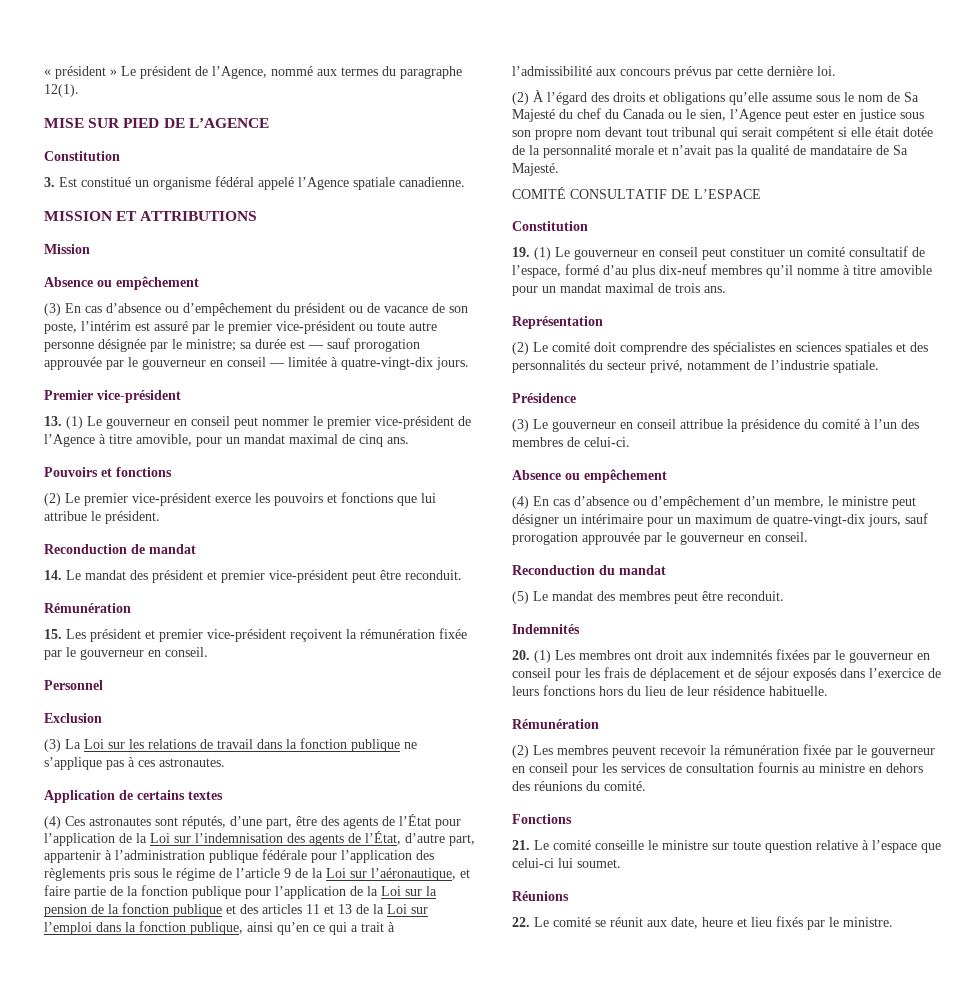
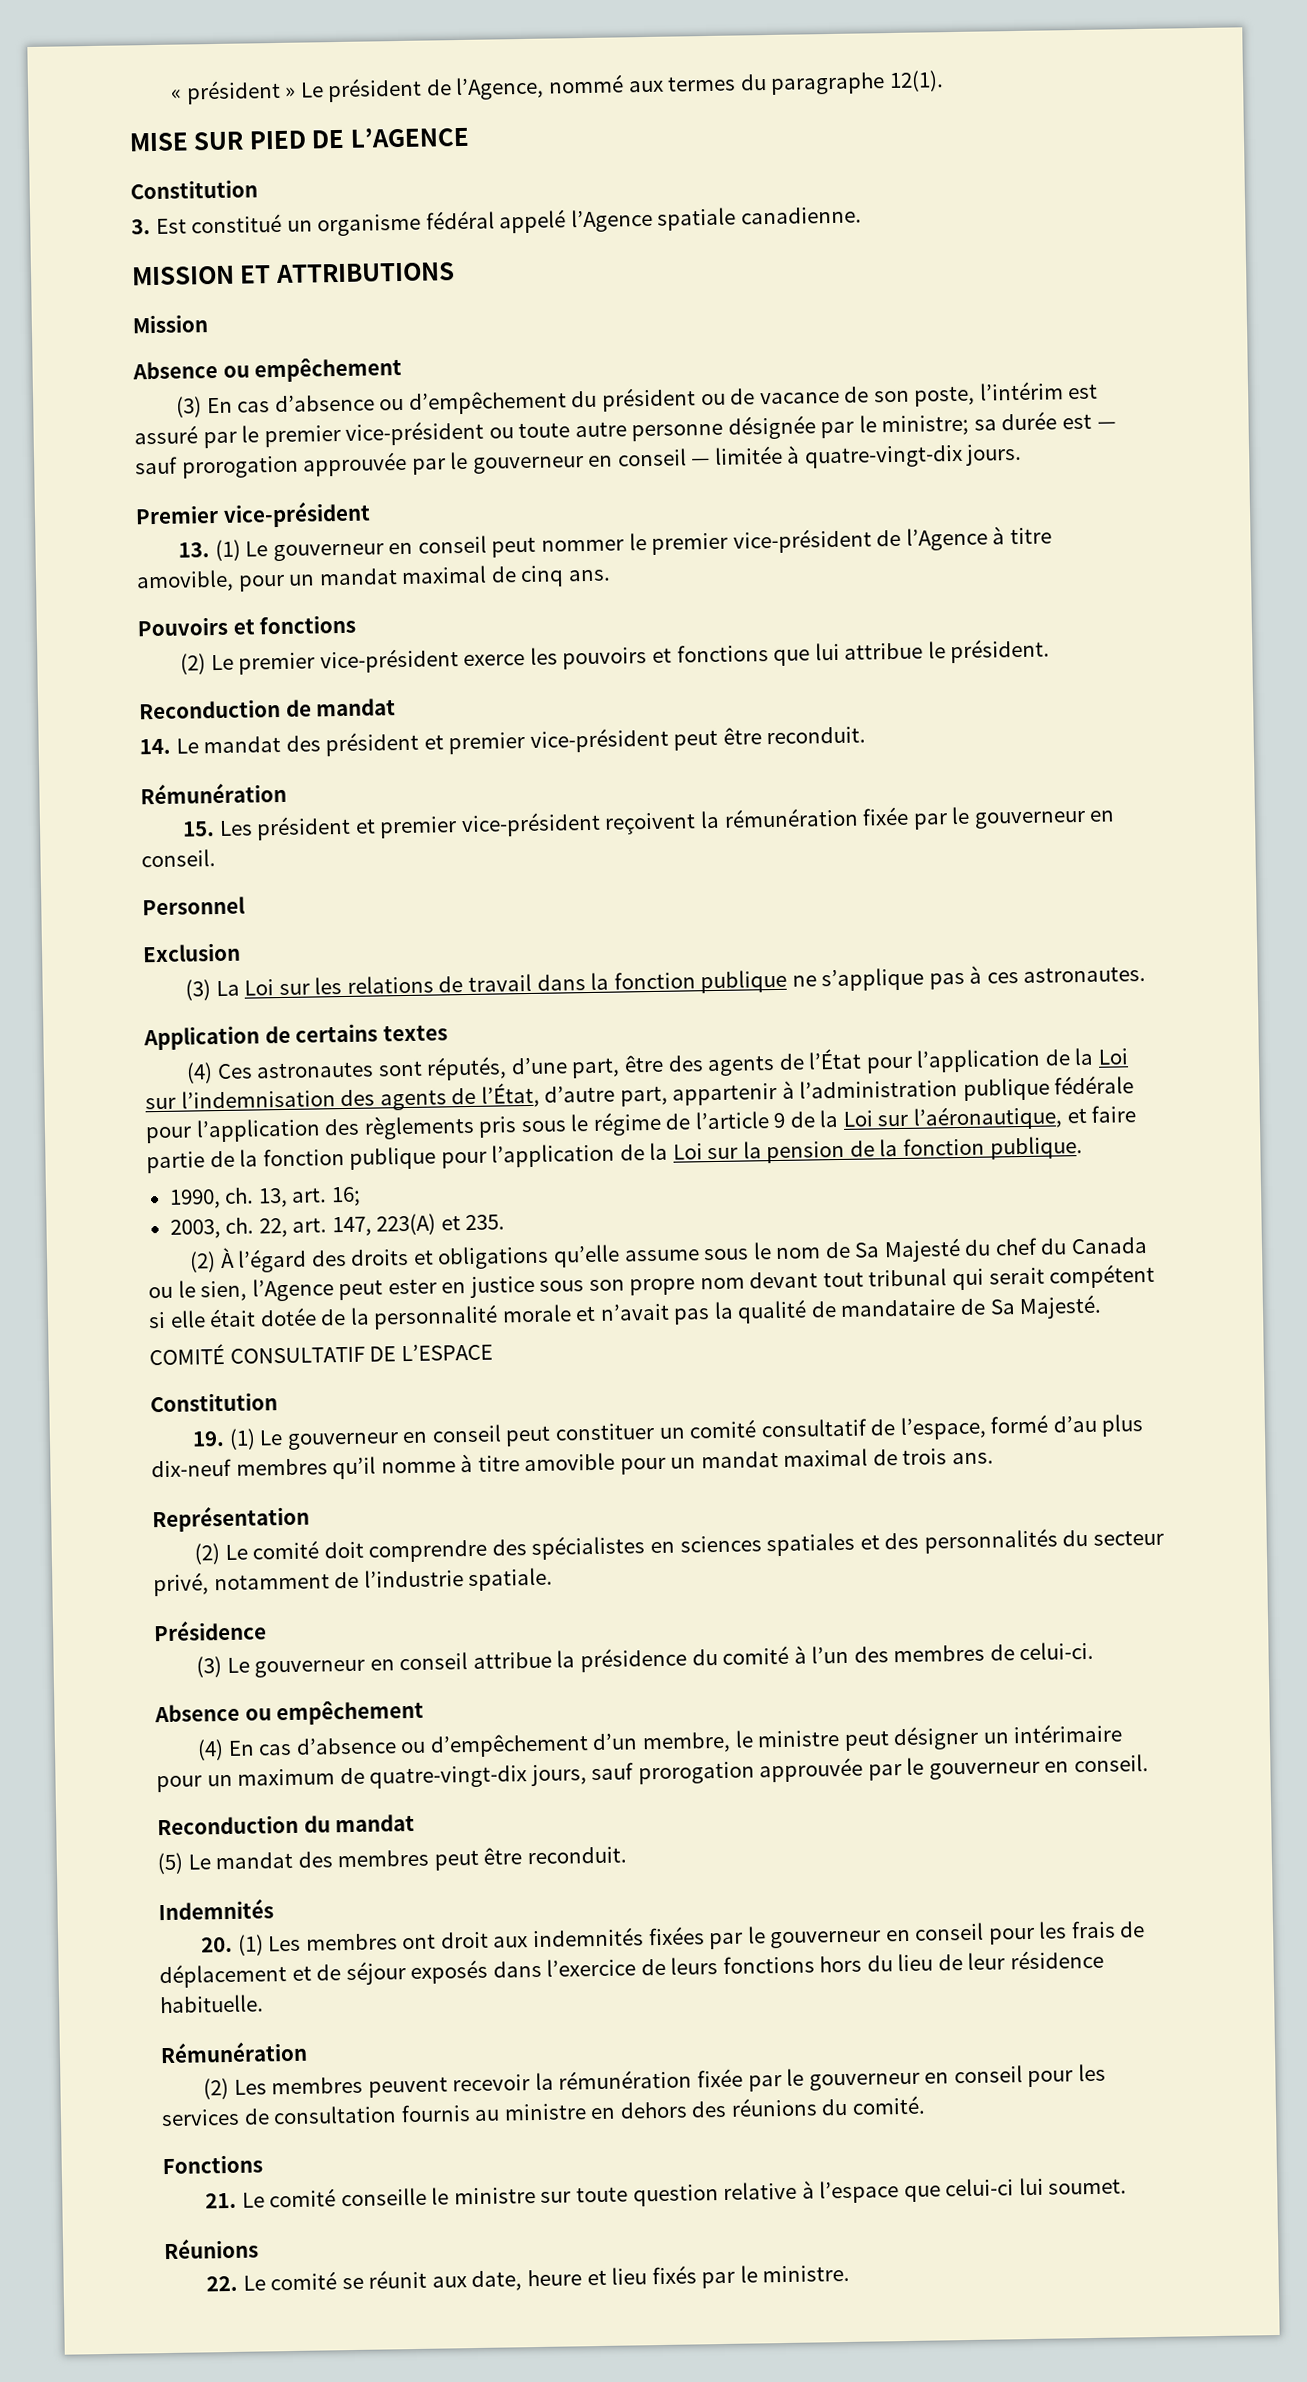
- (4) Ces astronautes sont réputés, d’une part, être des agents de l’État pour l’application de la Loi sur l’indemnisation des agents de l’État, d’autre part, appartenir à l’administration publique fédérale pour l’application des règlements pris sous le régime de l’article 9 de la Loi sur l’aéronautique, et faire partie de la fonction publique pour l’application de la Loi sur la pension de la fonction publique et des articles 11 et 13 de la Loi sur l’emploi dans la fonction publique, ainsi qu’en ce qui a trait à l’admissibilité aux concours prévus par cette dernière loi.
+ (4) Ces astronautes sont réputés, d’une part, être des agents de l’État pour l’application de la Loi sur l’indemnisation des agents de l’État, d’autre part, appartenir à l’administration publique fédérale pour l’application des règlements pris sous le régime de l’article 9 de la Loi sur l’aéronautique, et faire partie de la fonction publique pour l’application de la Loi sur la pension de la fonction publique.
+ 1990, ch. 13, art. 16;
+ 2003, ch. 22, art. 147, 223(A) et 235.

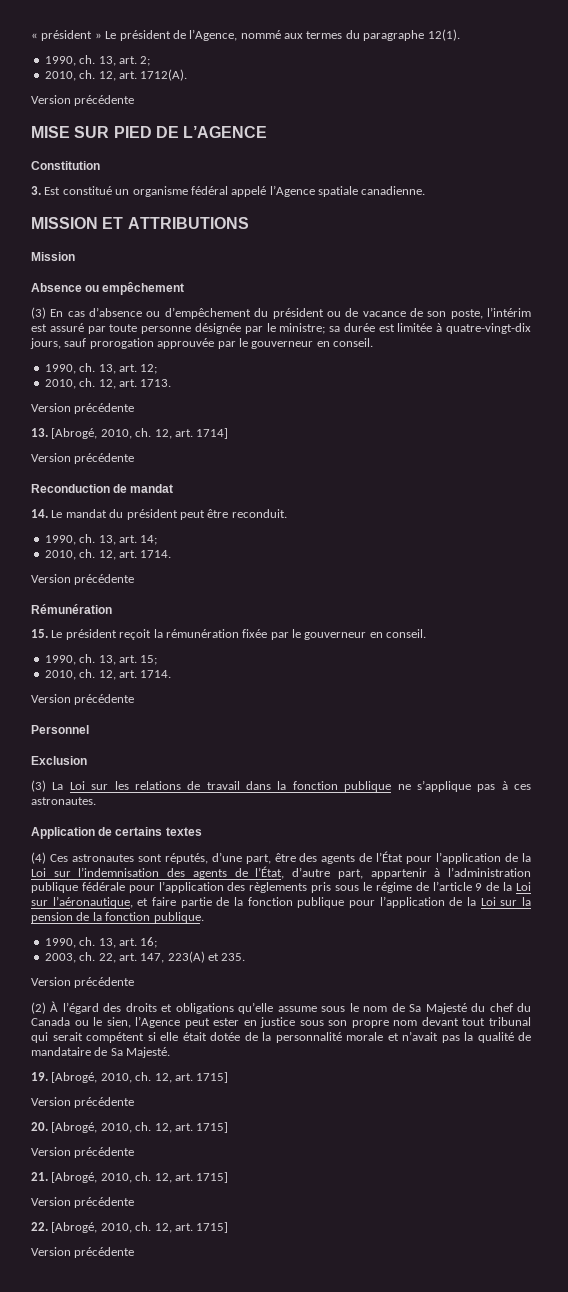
+ 1990, ch. 13, art. 2;
+ 2010, ch. 12, art. 1712(A).
+ Version précédente
- (3) En cas d’absence ou d’empêchement du président ou de vacance de son poste, l’intérim est assuré par le premier vice-président ou toute autre personne désignée par le ministre; sa durée est — sauf prorogation approuvée par le gouverneur en conseil — limitée à quatre-vingt-dix jours.
- Premier vice-président
- 13. (1) Le gouverneur en conseil peut nommer le premier vice-président de l’Agence à titre amovible, pour un mandat maximal de cinq ans.
- Pouvoirs et fonctions
- (2) Le premier vice-président exerce les pouvoirs et fonctions que lui attribue le président.
+ (3) En cas d’absence ou d’empêchement du président ou de vacance de son poste, l’intérim est assuré par toute personne désignée par le ministre; sa durée est limitée à quatre-vingt-dix jours, sauf prorogation approuvée par le gouverneur en conseil.
+ 1990, ch. 13, art. 12;
+ 2010, ch. 12, art. 1713.
+ Version précédente
+ 13. [Abrogé, 2010, ch. 12, art. 1714]
+ Version précédente
- 14. Le mandat des président et premier vice-président peut être reconduit.
+ 14. Le mandat du président peut être reconduit.
+ 1990, ch. 13, art. 14;
+ 2010, ch. 12, art. 1714.
+ Version précédente
  Rémunération
- 15. Les président et premier vice-président reçoivent la rémunération fixée par le gouverneur en conseil.
+ 15. Le président reçoit la rémunération fixée par le gouverneur en conseil.
+ 1990, ch. 13, art. 15;
+ 2010, ch. 12, art. 1714.
+ Version précédente
  2003, ch. 22, art. 147, 223(A) et 235.
+ Version précédente
- COMITÉ CONSULTATIF DE L’ESPACE
- Constitution
- 19. (1) Le gouverneur en conseil peut constituer un comité consultatif de l’espace, formé d’au plus dix-neuf membres qu’il nomme à titre amovible pour un mandat maximal de trois ans.
- Représentation
- (2) Le comité doit comprendre des spécialistes en sciences spatiales et des personnalités du secteur privé, notamment de l’industrie spatiale.
- Présidence
- (3) Le gouverneur en conseil attribue la présidence du comité à l’un des membres de celui-ci.
- Absence ou empêchement
- (4) En cas d’absence ou d’empêchement d’un membre, le ministre peut désigner un intérimaire pour un maximum de quatre-vingt-dix jours, sauf prorogation approuvée par le gouverneur en conseil.
- Reconduction du mandat
- (5) Le mandat des membres peut être reconduit.
- Indemnités
- 20. (1) Les membres ont droit aux indemnités fixées par le gouverneur en conseil pour les frais de déplacement et de séjour exposés dans l’exercice de leurs fonctions hors du lieu de leur résidence habituelle.
- Rémunération
- (2) Les membres peuvent recevoir la rémunération fixée par le gouverneur en conseil pour les services de consultation fournis au ministre en dehors des réunions du comité.
- Fonctions
- 21. Le comité conseille le ministre sur toute question relative à l’espace que celui-ci lui soumet.
- Réunions
- 22. Le comité se réunit aux date, heure et lieu fixés par le ministre.
+ 19. [Abrogé, 2010, ch. 12, art. 1715]
+ Version précédente
+ 20. [Abrogé, 2010, ch. 12, art. 1715]
+ Version précédente
+ 21. [Abrogé, 2010, ch. 12, art. 1715]
+ Version précédente
+ 22. [Abrogé, 2010, ch. 12, art. 1715]
+ Version précédente

